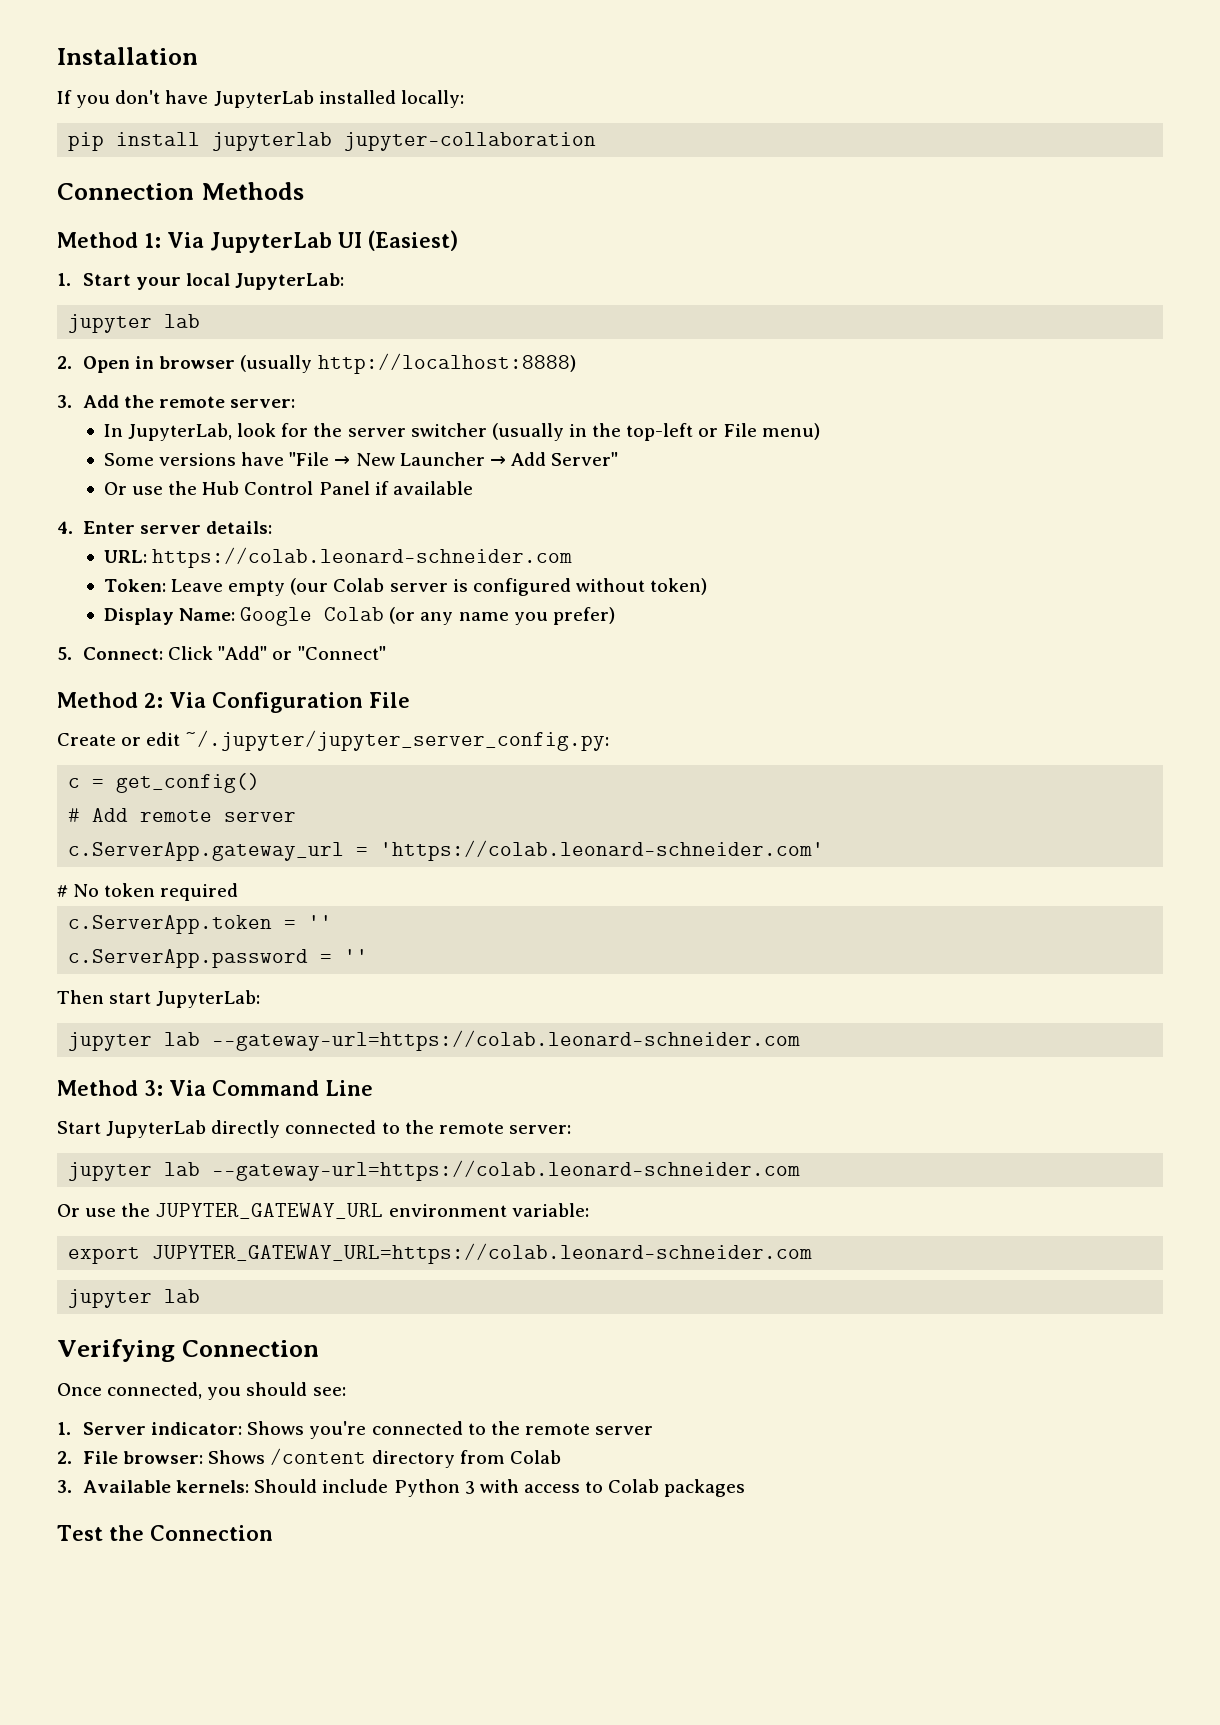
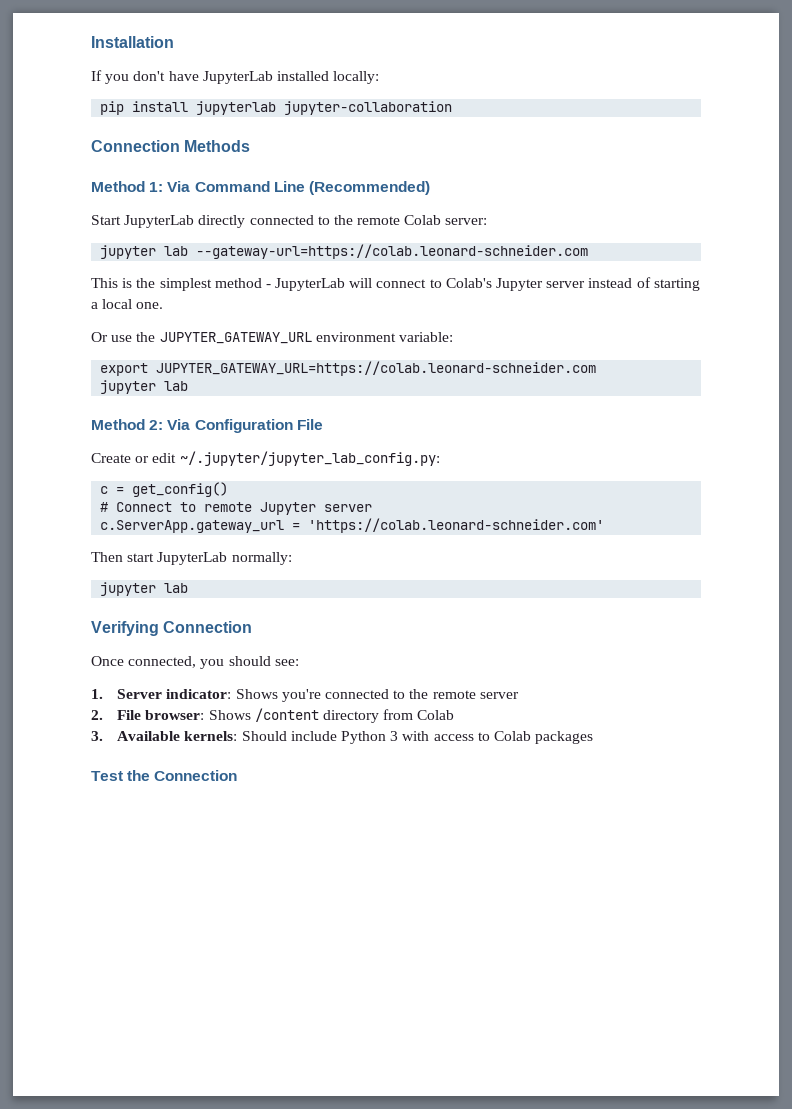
- Method 1: Via JupyterLab UI (Easiest)
- 1. Start your local JupyterLab:
+ Method 1: Via Command Line (Recommended)
+ Start JupyterLab directly connected to the remote Colab server:
+ jupyter lab --gateway-url=https://colab.leonard-schneider.com
+ This is the simplest method - JupyterLab will connect to Colab's Jupyter server instead of starting a local one.
+ Or use the JUPYTER_GATEWAY_URL environment variable:
+ export JUPYTER_GATEWAY_URL=https://colab.leonard-schneider.com
  jupyter lab
- 2. Open in browser (usually http://localhost:8888)
- 3. Add the remote server:
- In JupyterLab, look for the server switcher (usually in the top-left or File menu)
- Some versions have "File → New Launcher → Add Server"
- Or use the Hub Control Panel if available
- 4. Enter server details:
- URL: https://colab.leonard-schneider.com
- Token: Leave empty (our Colab server is configured without token)
- Display Name: Google Colab (or any name you prefer)
- 5. Connect: Click "Add" or "Connect"
- Create or edit ~/.jupyter/jupyter_server_config.py:
+ Create or edit ~/.jupyter/jupyter_lab_config.py:
- # Add remote server
+ # Connect to remote Jupyter server
- # No token required
- c.ServerApp.token = ''
- c.ServerApp.password = ''
- Then start JupyterLab:
- jupyter lab --gateway-url=https://colab.leonard-schneider.com
- Method 3: Via Command Line
- Start JupyterLab directly connected to the remote server:
- jupyter lab --gateway-url=https://colab.leonard-schneider.com
- Or use the JUPYTER_GATEWAY_URL environment variable:
- export JUPYTER_GATEWAY_URL=https://colab.leonard-schneider.com
+ Then start JupyterLab normally:

